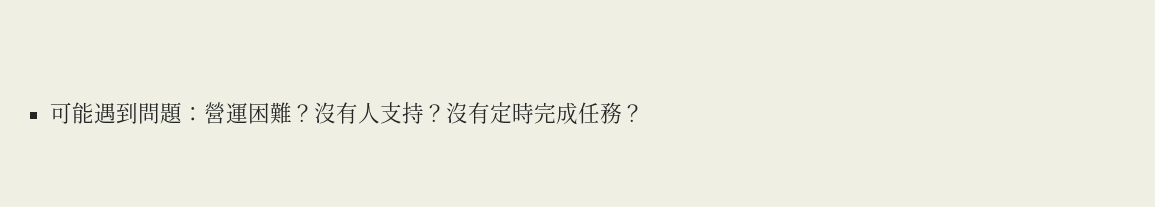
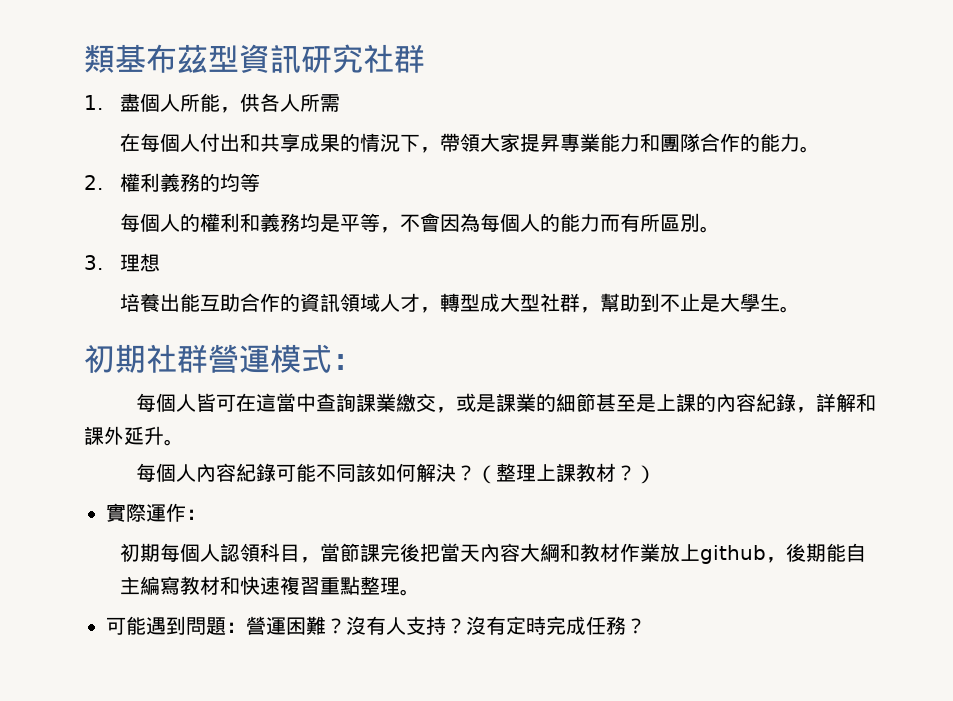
+ 類基布茲型資訊研究社群
+ 1.盡個人所能，供各人所需
+ 在每個人付出和共享成果的情況下，帶領大家提昇專業能力和團隊合作的能力。
+ 2.權利義務的均等
+ 每個人的權利和義務均是平等，不會因為每個人的能力而有所區別。
+ 3.理想
+ 培養出能互助合作的資訊領域人才，轉型成大型社群，幫助到不止是大學生。
+ 初期社群營運模式：
+ 每個人皆可在這當中查詢課業繳交，或是課業的細節甚至是上課的內容紀錄，詳解和課外延升。
+ 每個人內容紀錄可能不同該如何解決？（整理上課教材？）
+ 實際運作：
+ 初期每個人認領科目，當節課完後把當天內容大綱和教材作業放上github，後期能自主編寫教材和快速複習重點整理。

